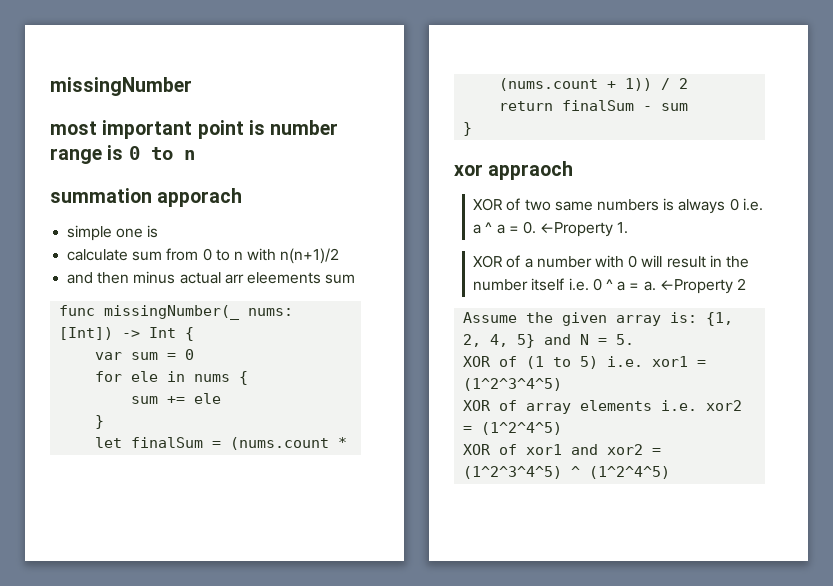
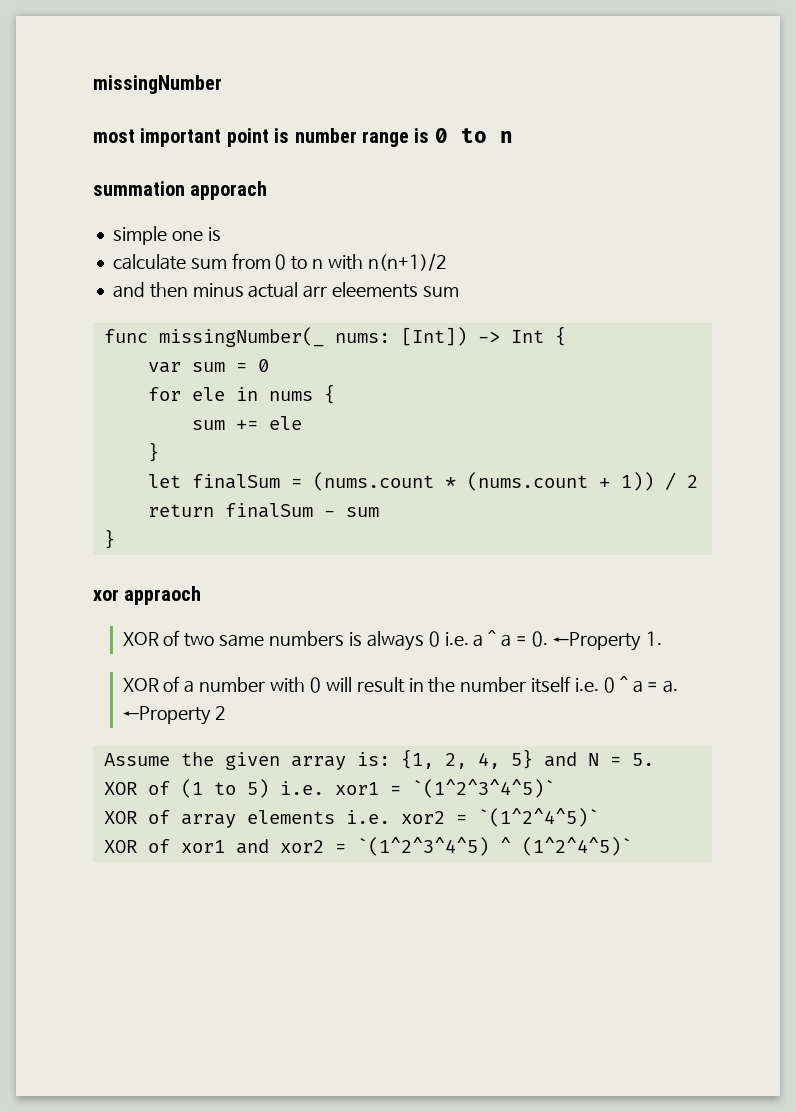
- XOR of (1 to 5) i.e. xor1 = (1^2^3^4^5)
+ XOR of (1 to 5) i.e. xor1 = `(1^2^3^4^5)`
- XOR of array elements i.e. xor2 = (1^2^4^5)
+ XOR of array elements i.e. xor2 = `(1^2^4^5)`
- XOR of xor1 and xor2 = (1^2^3^4^5) ^ (1^2^4^5)
+ XOR of xor1 and xor2 = `(1^2^3^4^5) ^ (1^2^4^5)`

